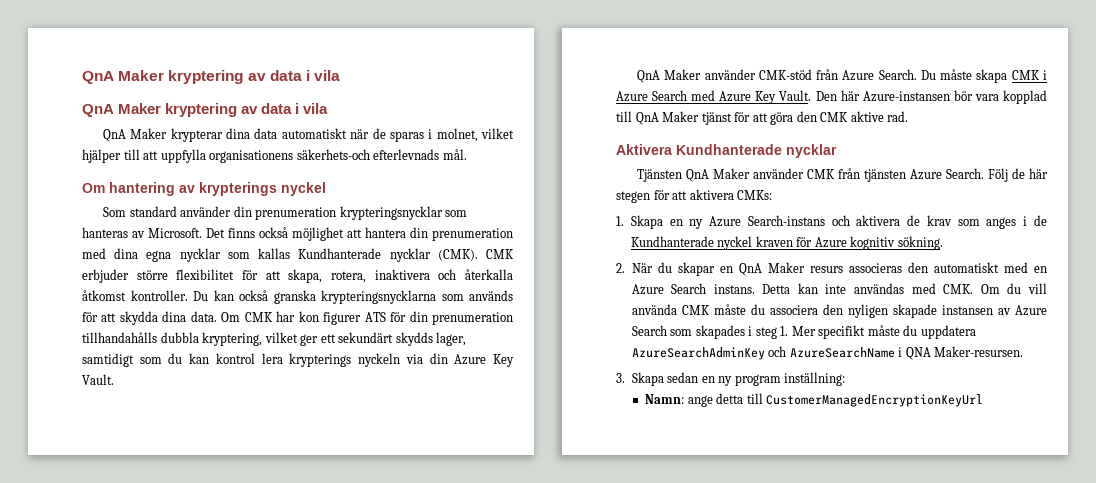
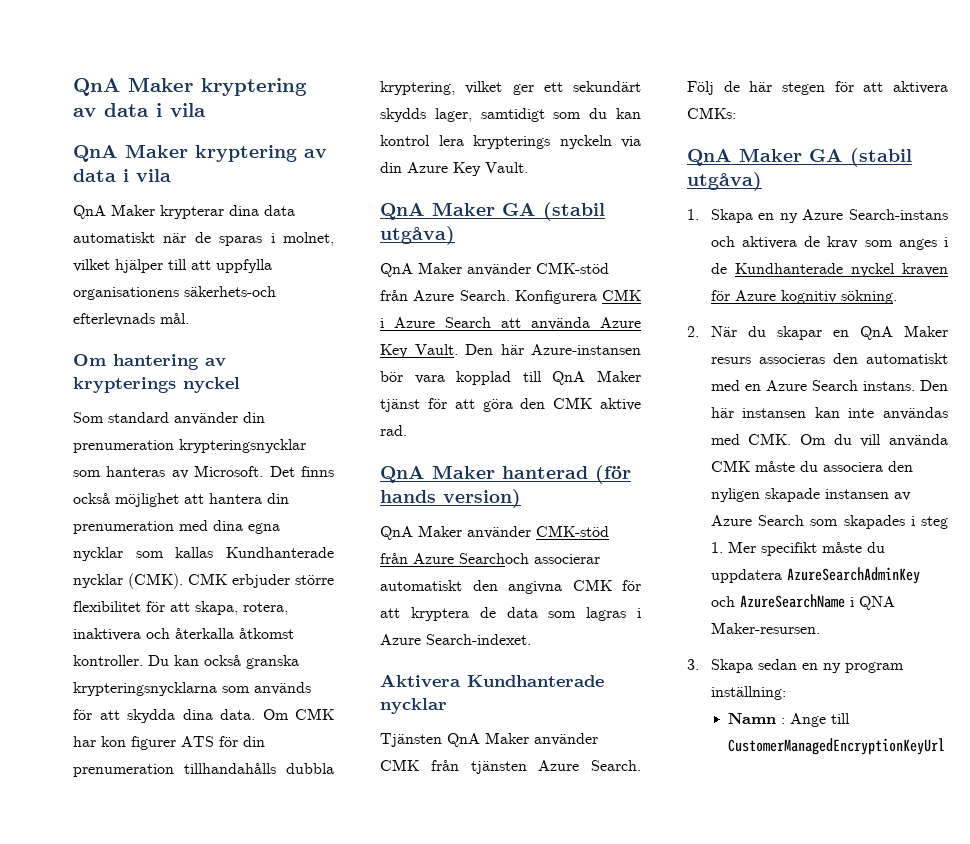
  Om CMK har kon figurer ATS för din prenumeration tillhandahålls dubbla kryptering, vilket ger ett sekundärt skydds lager, samtidigt som du kan kontrol lera krypterings nyckeln via din Azure Key Vault.
+ QnA Maker GA (stabil utgåva)
- Du måste skapa CMK i Azure Search med Azure Key Vault.
+ Konfigurera CMK i Azure Search att använda Azure Key Vault.
+ QnA Maker hanterad (för hands version)
+ QnA Maker använder CMK-stöd från Azure Searchoch associerar automatiskt den angivna CMK för att kryptera de data som lagras i Azure Search-indexet.
  Följ de här stegen för att aktivera CMKs:
+ QnA Maker GA (stabil utgåva)
- Detta kan inte användas med CMK. Om du vill använda CMK måste du associera den nyligen skapade instansen av Azure Search som skapades i steg 1. Mer specifikt måste du uppdatera AzureSearchAdminKey och AzureSearchName i QNA Maker-resursen.
+ Den här instansen kan inte användas med CMK. Om du vill använda CMK måste du associera den nyligen skapade instansen av Azure Search som skapades i steg 1. Mer specifikt måste du uppdatera AzureSearchAdminKey och AzureSearchName i QNA Maker-resursen.
- Namn: ange detta till CustomerManagedEncryptionKeyUrl
+ Namn : Ange till CustomerManagedEncryptionKeyUrl

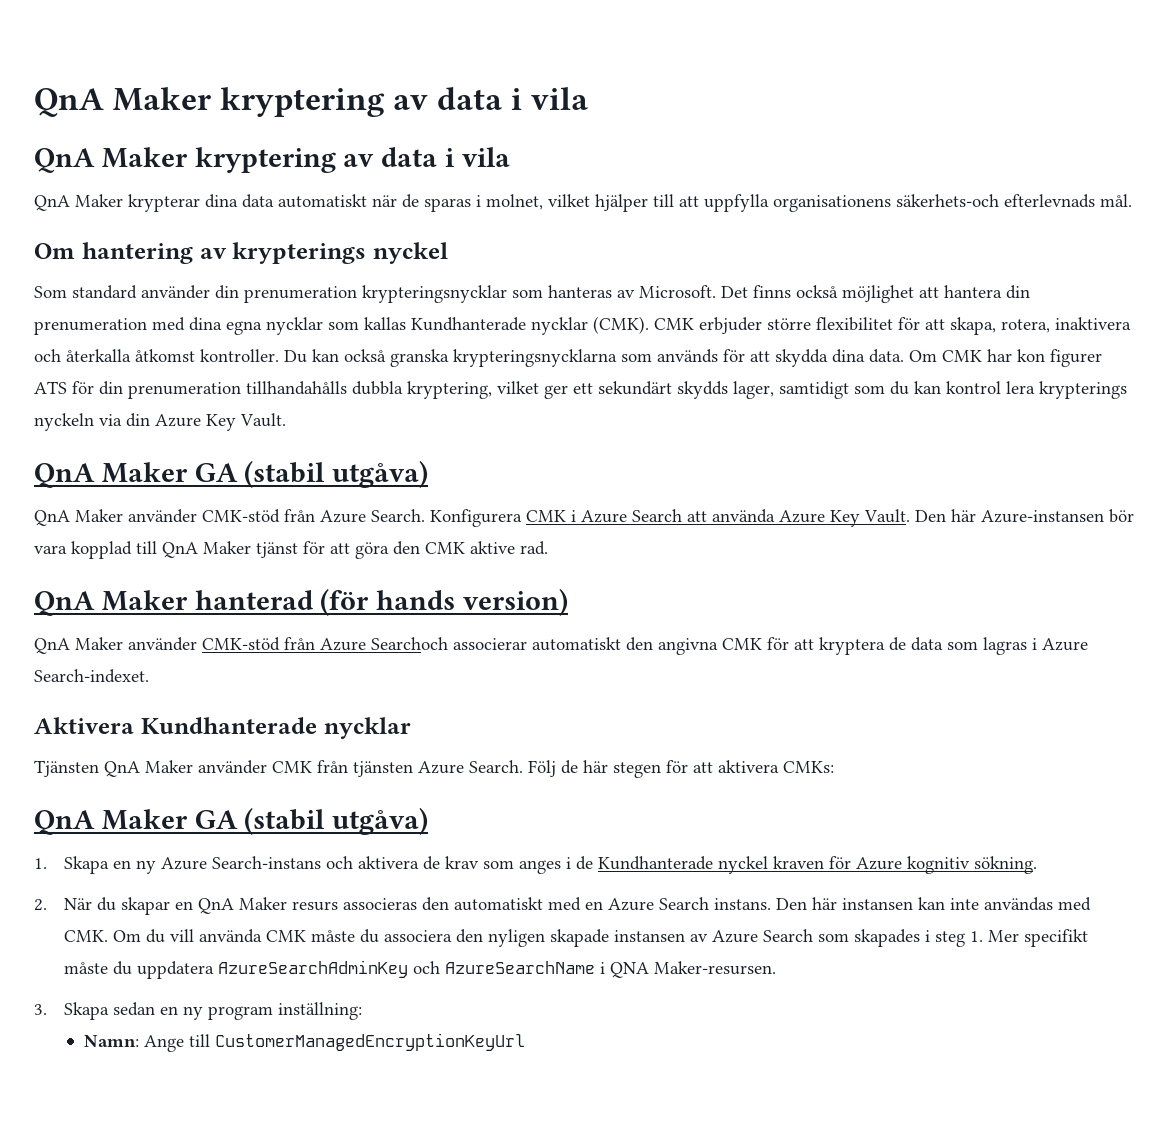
- Namn : Ange till CustomerManagedEncryptionKeyUrl
+ Namn: Ange till CustomerManagedEncryptionKeyUrl

